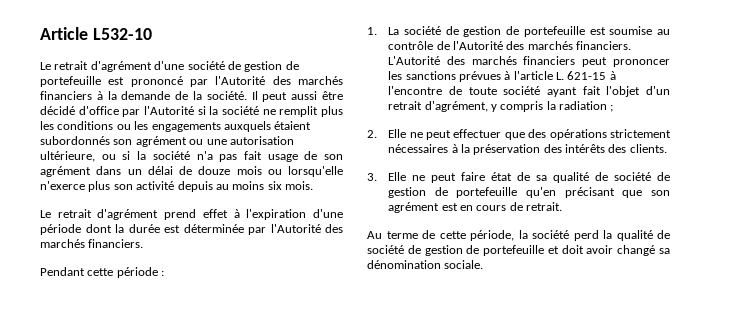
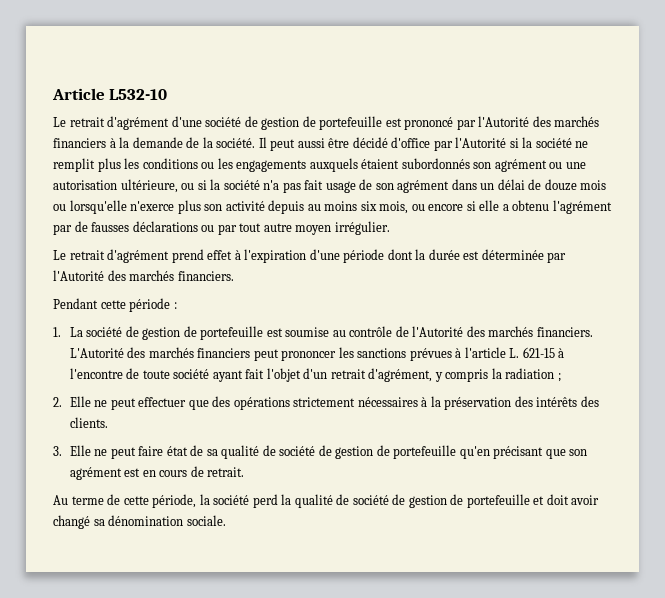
- Il peut aussi être décidé d'office par l'Autorité si la société ne remplit plus les conditions ou les engagements auxquels étaient subordonnés son agrément ou une autorisation ultérieure, ou si la société n'a pas fait usage de son agrément dans un délai de douze mois ou lorsqu'elle n'exerce plus son activité depuis au moins six mois.
+ Il peut aussi être décidé d'office par l'Autorité si la société ne remplit plus les conditions ou les engagements auxquels étaient subordonnés son agrément ou une autorisation ultérieure, ou si la société n'a pas fait usage de son agrément dans un délai de douze mois ou lorsqu'elle n'exerce plus son activité depuis au moins six mois, ou encore si elle a obtenu l'agrément par de fausses déclarations ou par tout autre moyen irrégulier.

